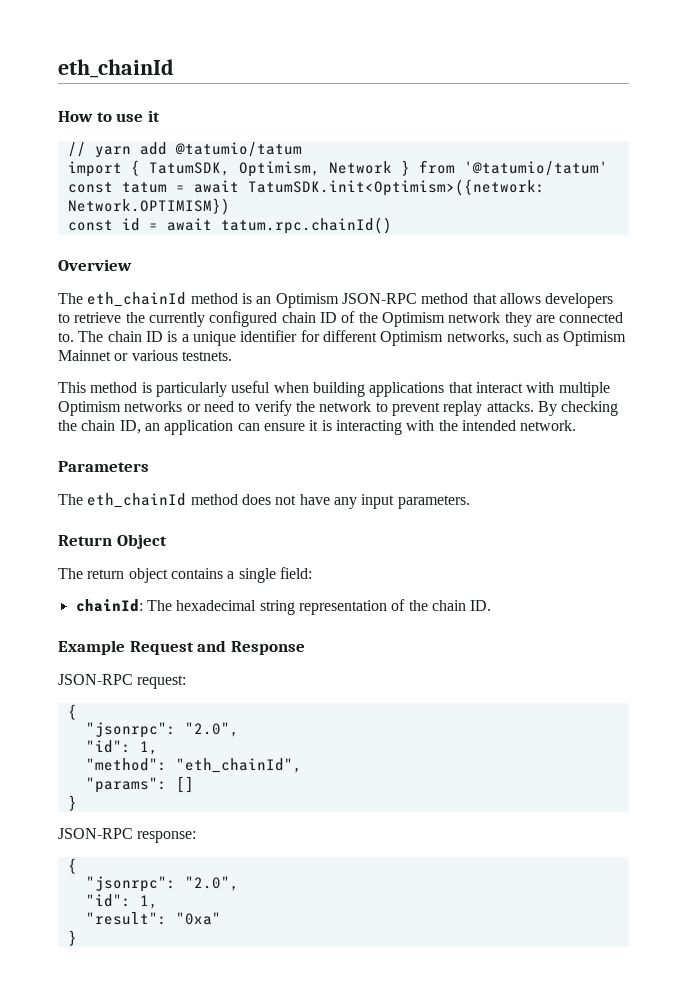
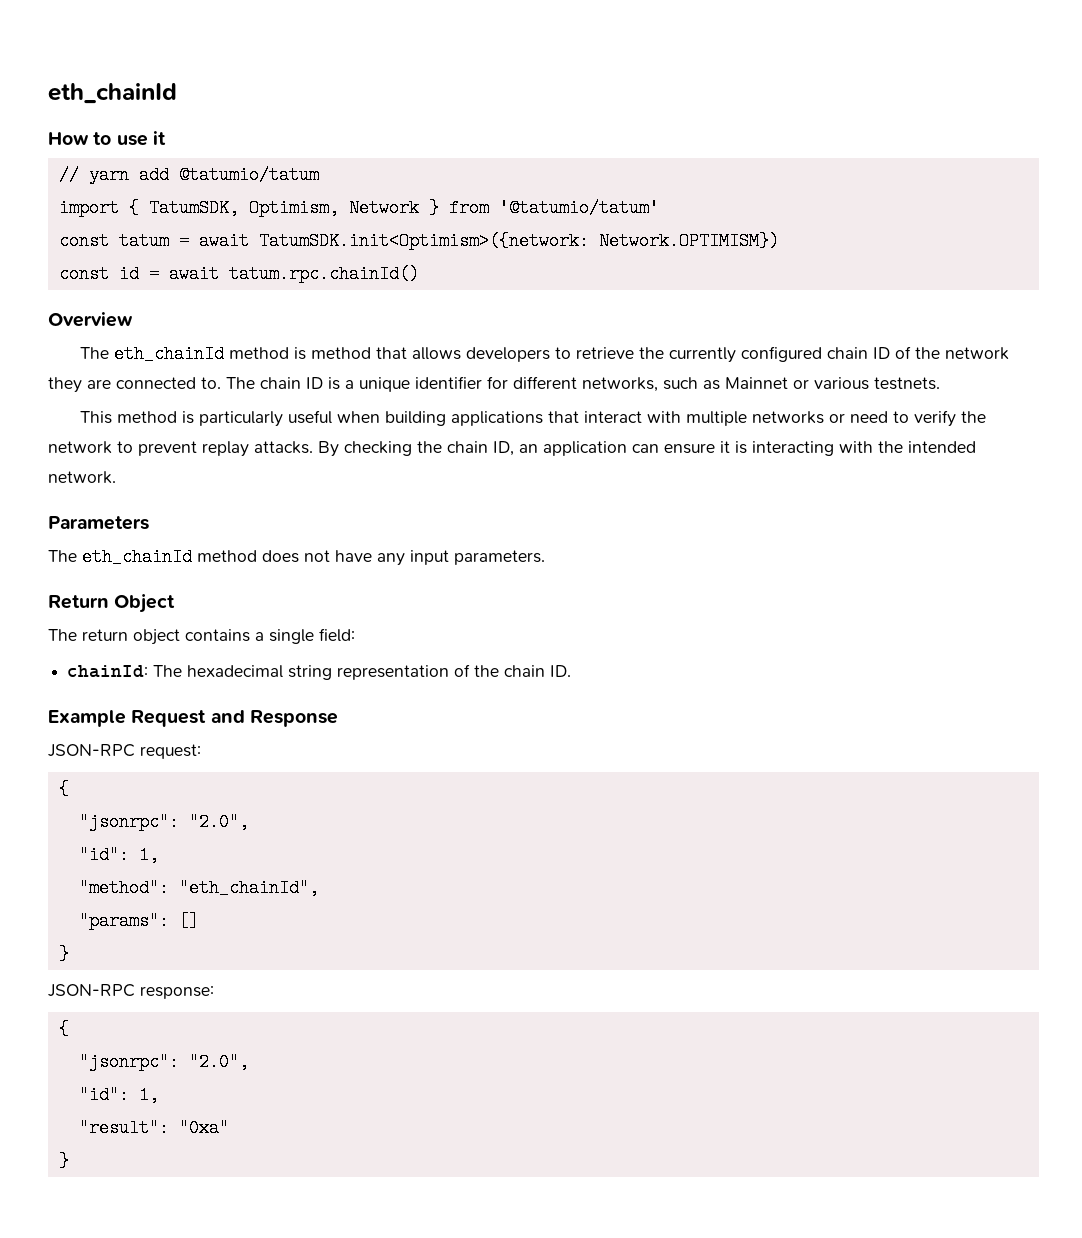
- The eth_chainId method is an Optimism JSON-RPC method that allows developers to retrieve the currently configured chain ID of the Optimism network they are connected to.
+ The eth_chainId method is method that allows developers to retrieve the currently configured chain ID of the network they are connected to.
- The chain ID is a unique identifier for different Optimism networks, such as Optimism Mainnet or various testnets.
+ The chain ID is a unique identifier for different networks, such as Mainnet or various testnets.
- This method is particularly useful when building applications that interact with multiple Optimism networks or need to verify the network to prevent replay attacks.
+ This method is particularly useful when building applications that interact with multiple networks or need to verify the network to prevent replay attacks.

